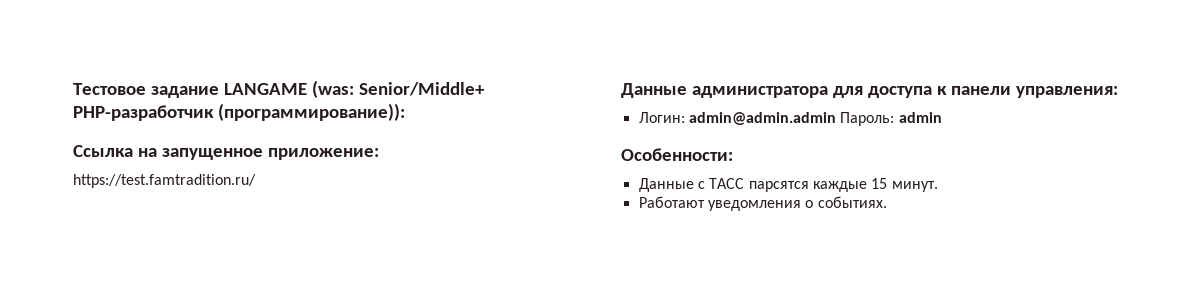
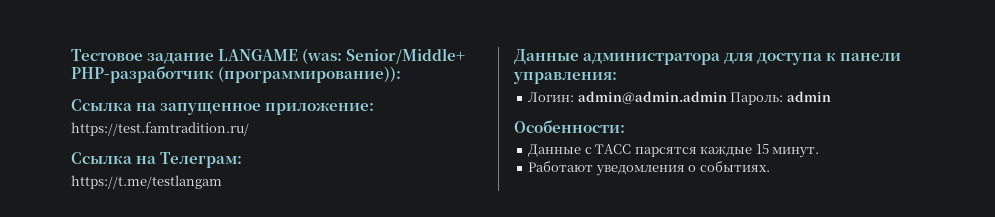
+ Ссылка на Телеграм:
+ https://t.me/testlangam

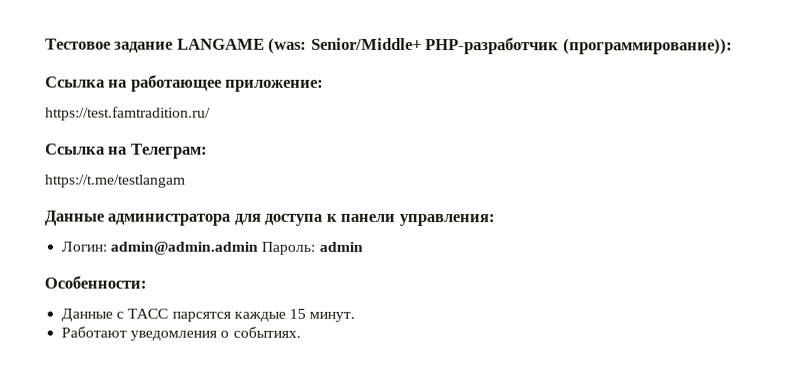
- Ссылка на запущенное приложение:
+ Ссылка на работающее приложение:

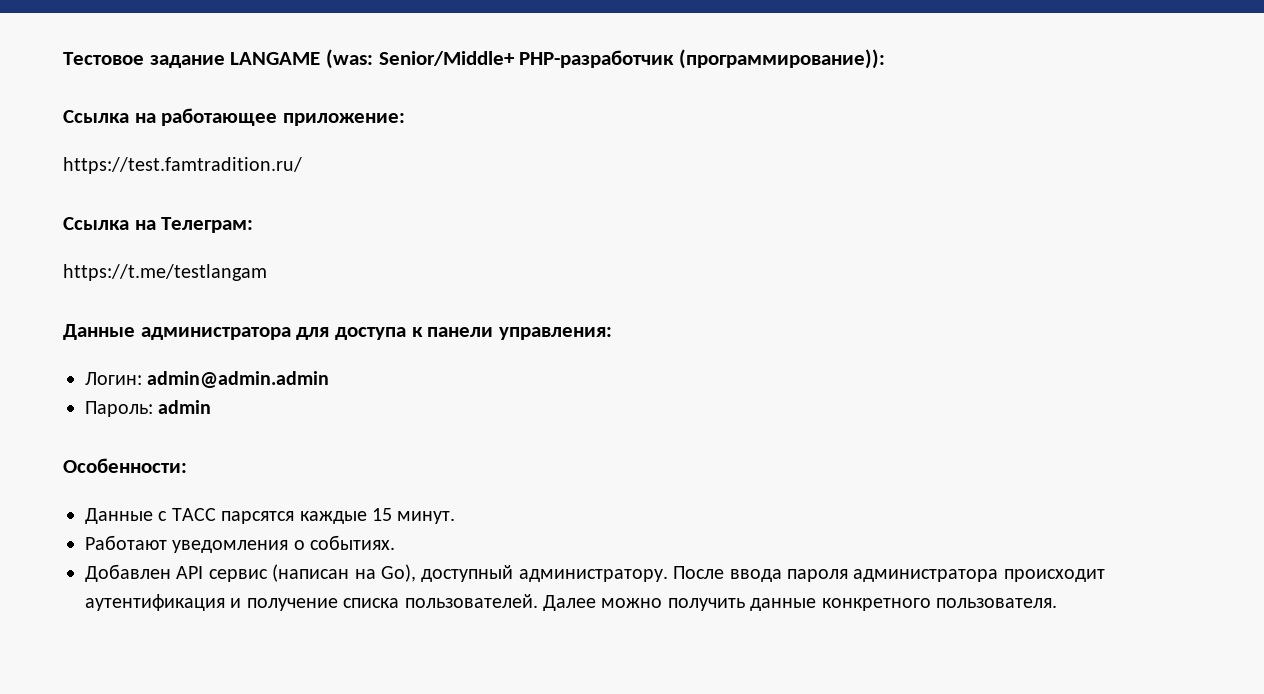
- Логин: admin@admin.admin Пароль: admin
+ Логин: admin@admin.admin
+ Пароль: admin
+ Добавлен API сервис (написан на Go), доступный администратору. После ввода пароля администратора происходит аутентификация и получение списка пользователей. Далее можно получить данные конкретного пользователя.

